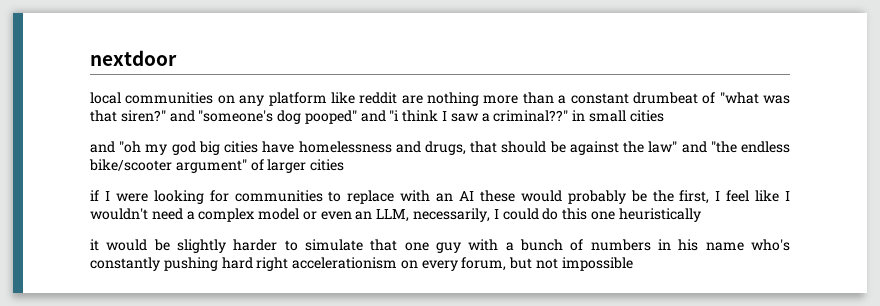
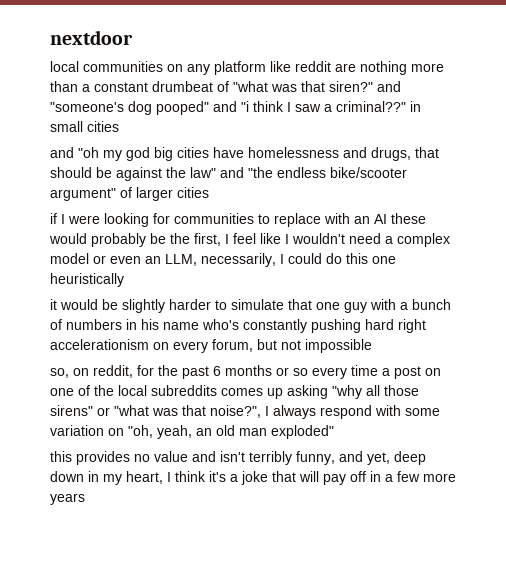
+ so, on reddit, for the past 6 months or so every time a post on one of the local subreddits comes up asking "why all those sirens" or "what was that noise?", I always respond with some variation on "oh, yeah, an old man exploded"
+ this provides no value and isn't terribly funny, and yet, deep down in my heart, I think it's a joke that will pay off in a few more years

